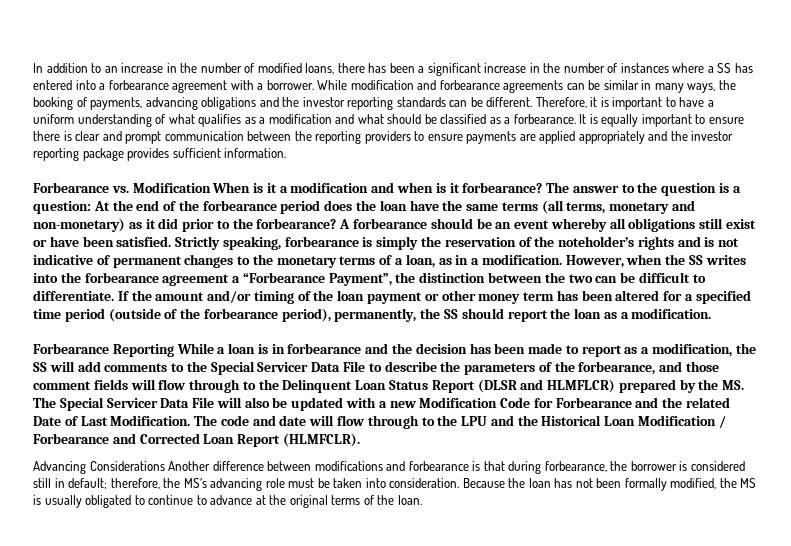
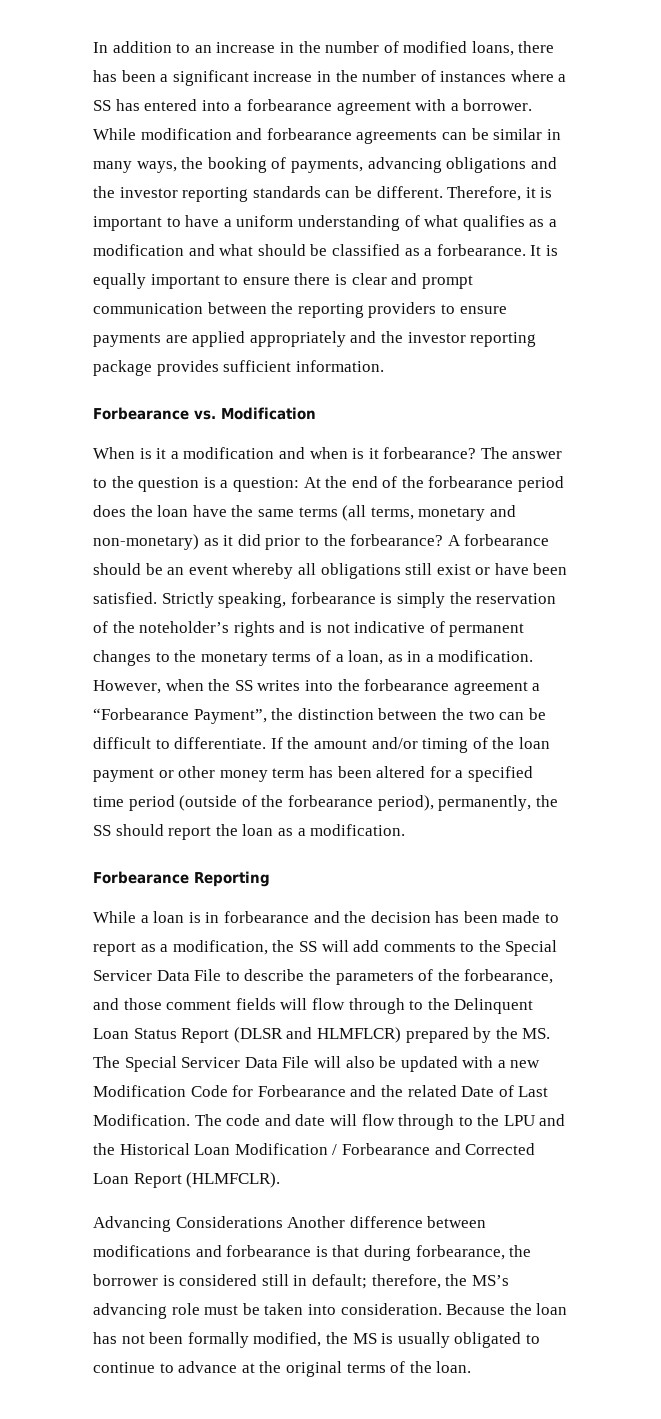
- Forbearance vs. Modification When is it a modification and when is it forbearance?
+ Forbearance vs. Modification
+ When is it a modification and when is it forbearance?
- Forbearance Reporting While a loan is in forbearance and the decision has been made to report as a modification, the SS will add comments to the Special Servicer Data File to describe the parameters of the forbearance, and those comment fields will flow through to the Delinquent Loan Status Report (DLSR and HLMFLCR) prepared by the MS. The Special Servicer Data File will also be updated with a new Modification Code for Forbearance and the related Date of Last Modification.
+ Forbearance Reporting
+ While a loan is in forbearance and the decision has been made to report as a modification, the SS will add comments to the Special Servicer Data File to describe the parameters of the forbearance, and those comment fields will flow through to the Delinquent Loan Status Report (DLSR and HLMFLCR) prepared by the MS. The Special Servicer Data File will also be updated with a new Modification Code for Forbearance and the related Date of Last Modification.

